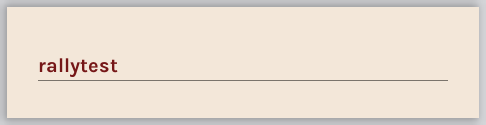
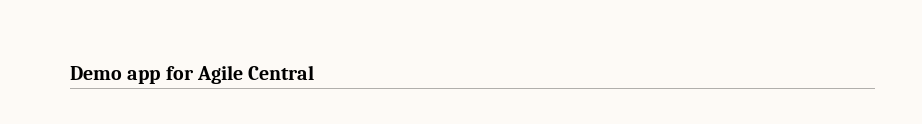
- rallytest
+ Demo app for Agile Central

